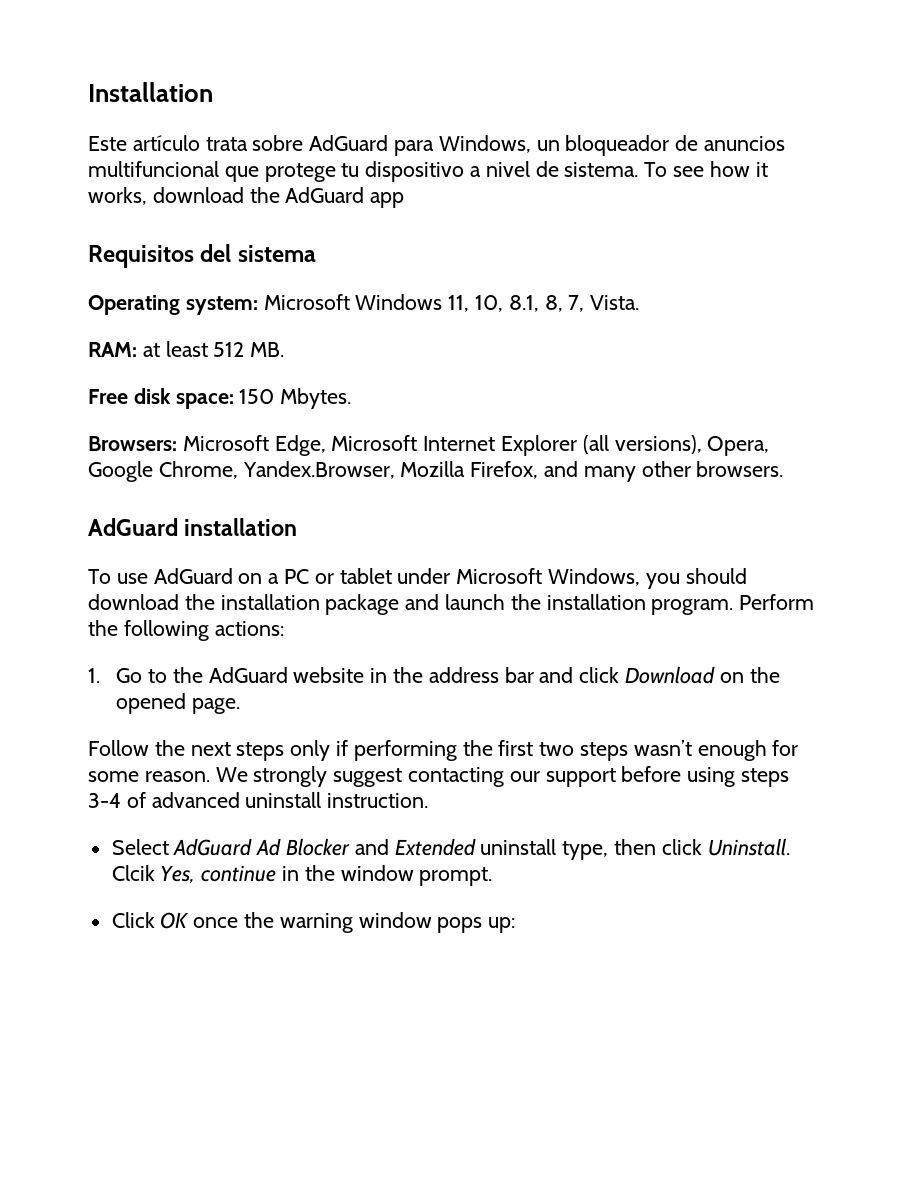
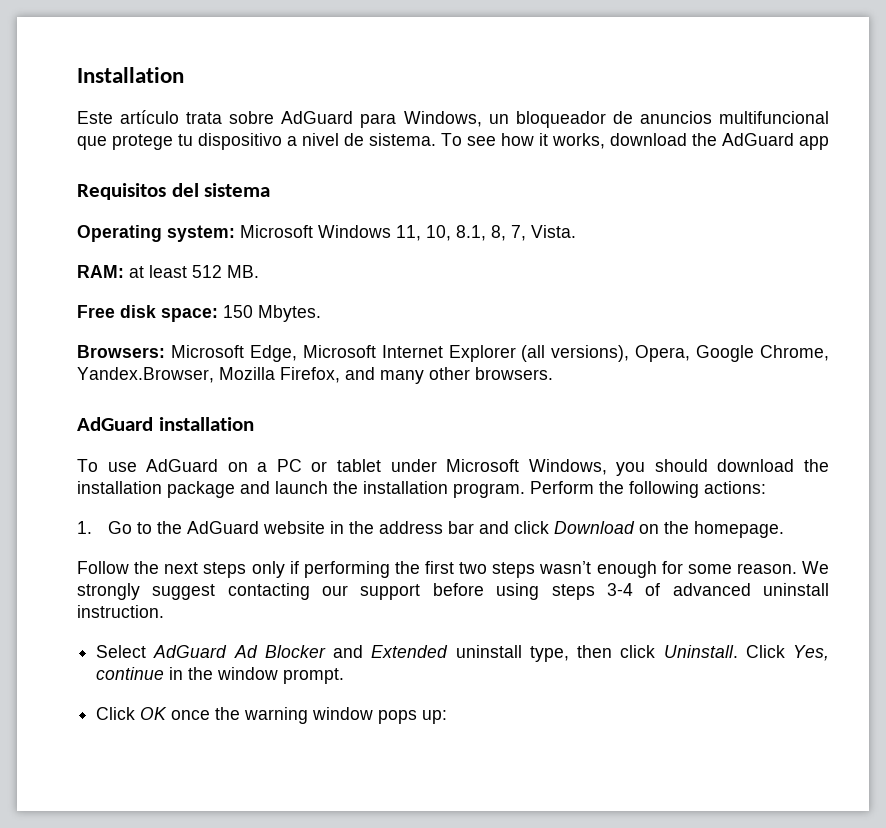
- 1. Go to the AdGuard website in the address bar and click Download on the opened page.
+ 1. Go to the AdGuard website in the address bar and click Download on the homepage.
- Clcik Yes, continue in the window prompt.
+ Click Yes, continue in the window prompt.

